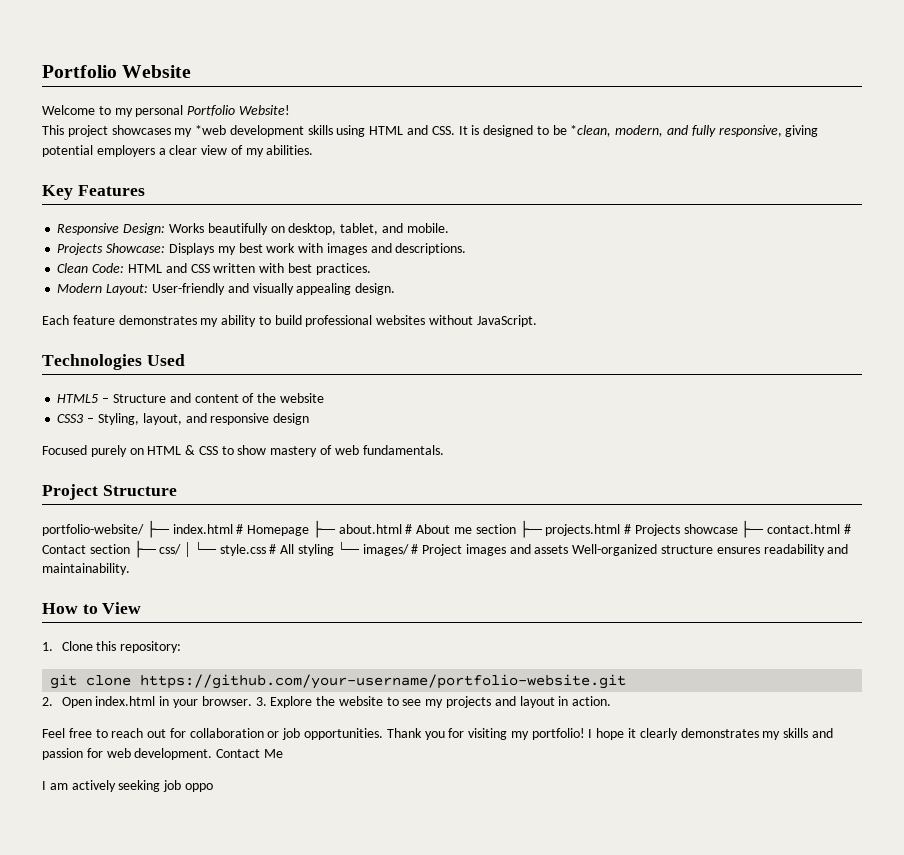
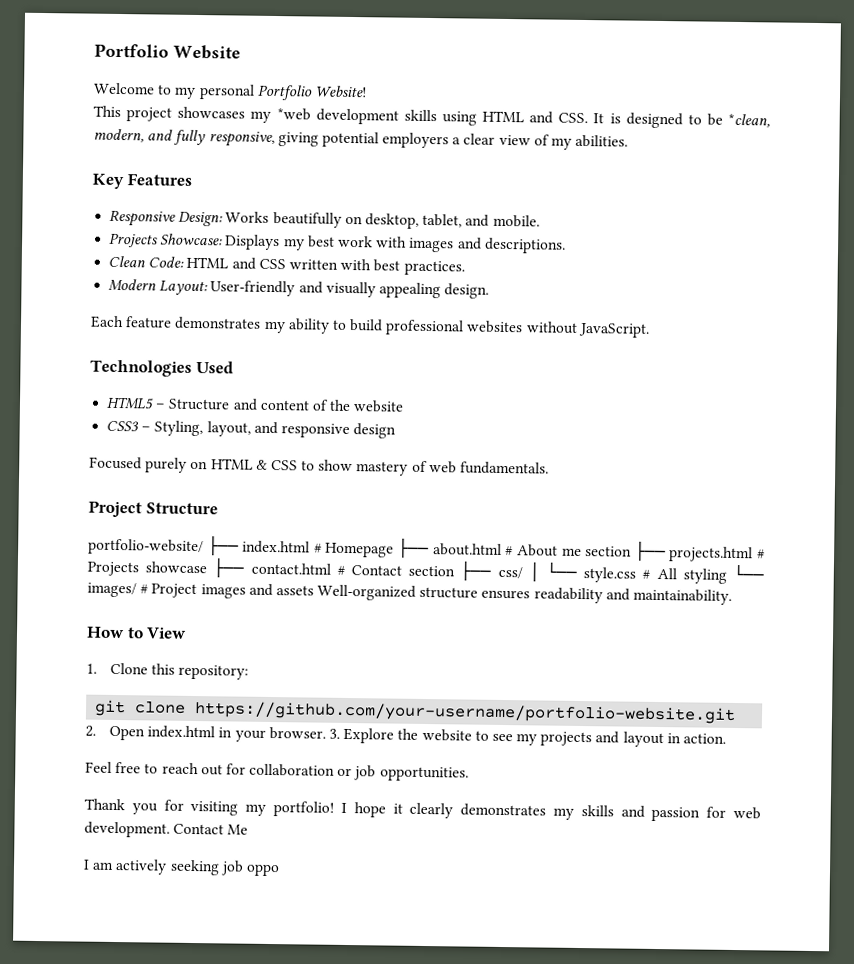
- Feel free to reach out for collaboration or job opportunities. Thank you for visiting my portfolio!
+ Feel free to reach out for collaboration or job opportunities.
+ Thank you for visiting my portfolio!

